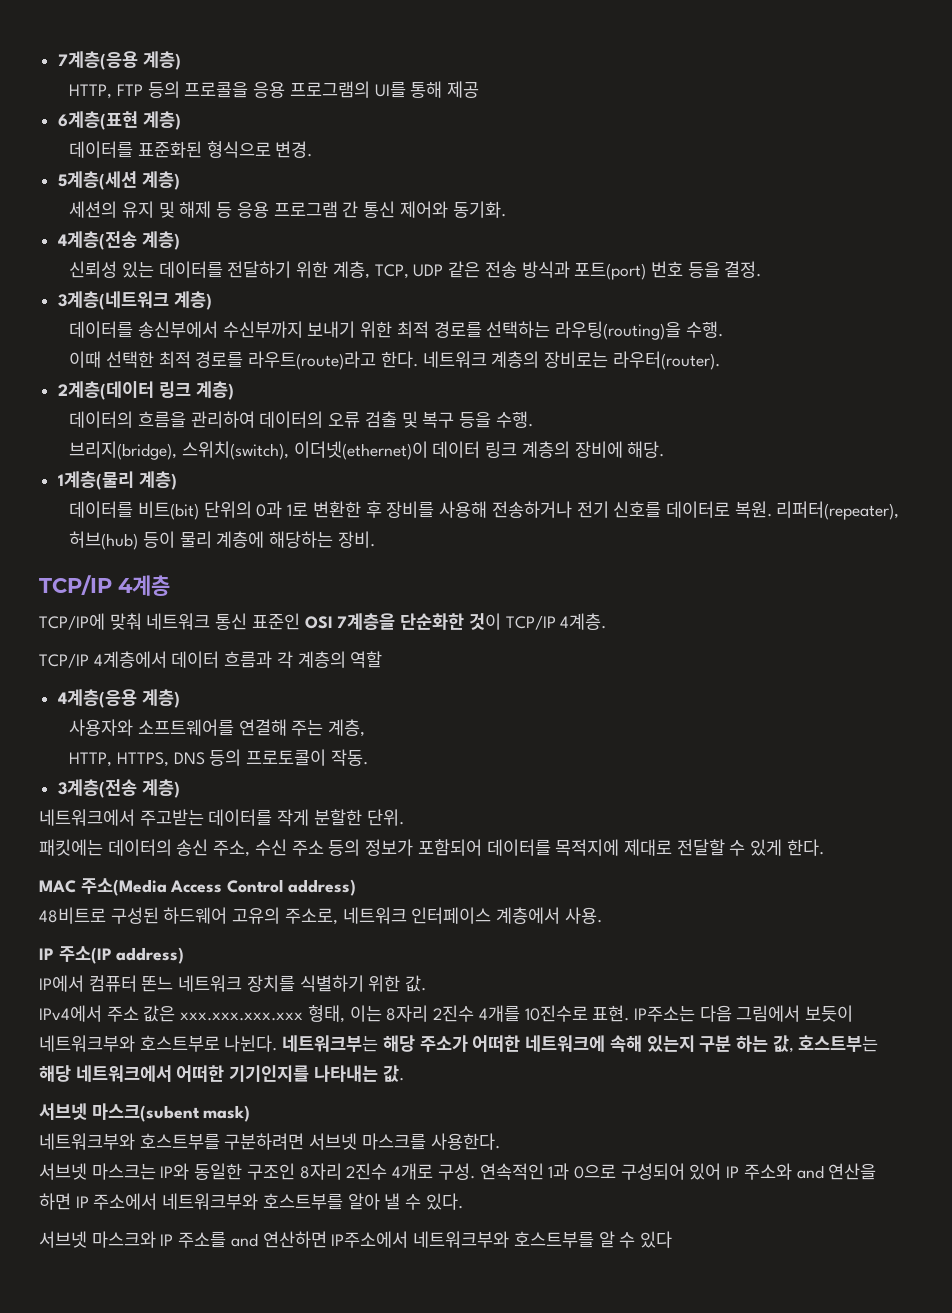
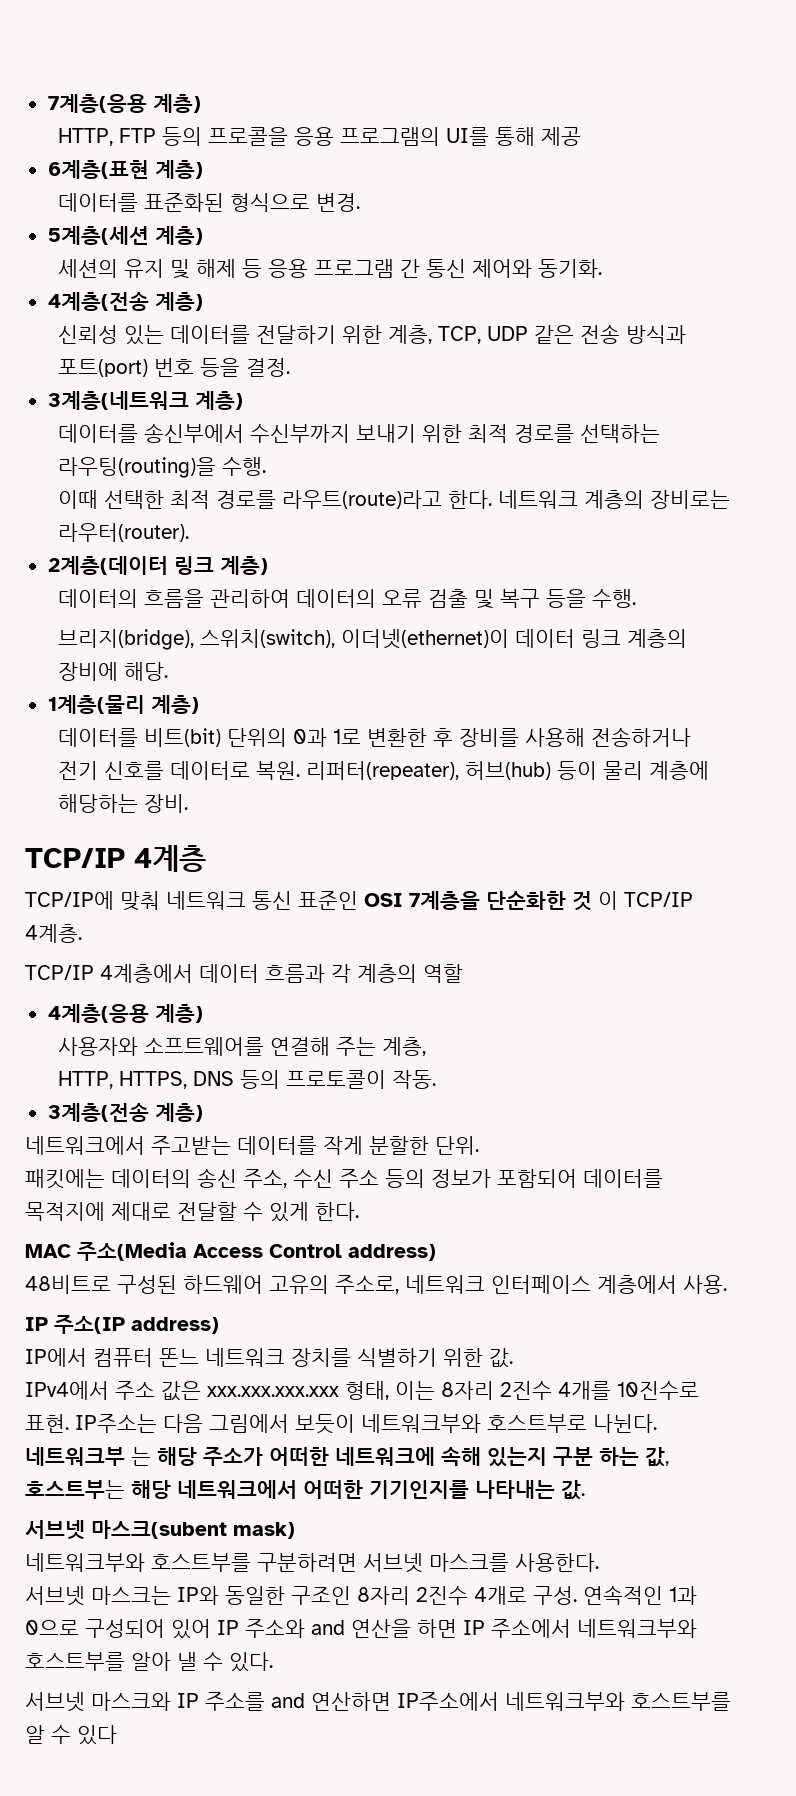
- TCP/IP에 맞춰 네트워크 통신 표준인 OSI 7계층을 단순화한 것이 TCP/IP 4계층.
+ TCP/IP에 맞춰 네트워크 통신 표준인 OSI 7계층을 단순화한 것 이 TCP/IP 4계층.
- 네트워크부는 해당 주소가 어떠한 네트워크에 속해 있는지 구분 하는 값, 호스트부는 해당 네트워크에서 어떠한 기기인지를 나타내는 값.
+ 네트워크부 는 해당 주소가 어떠한 네트워크에 속해 있는지 구분 하는 값, 호스트부는 해당 네트워크에서 어떠한 기기인지를 나타내는 값.

